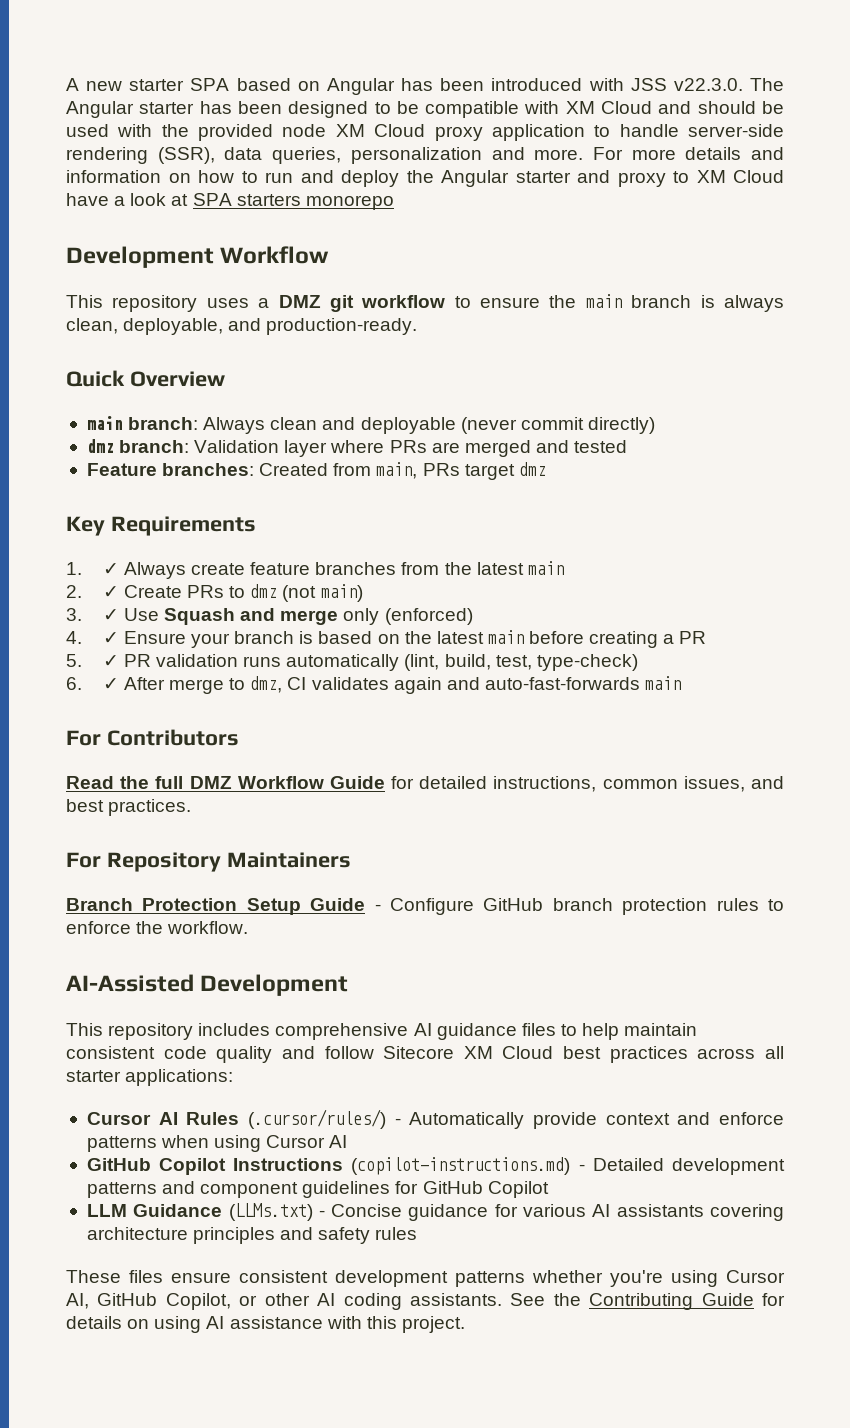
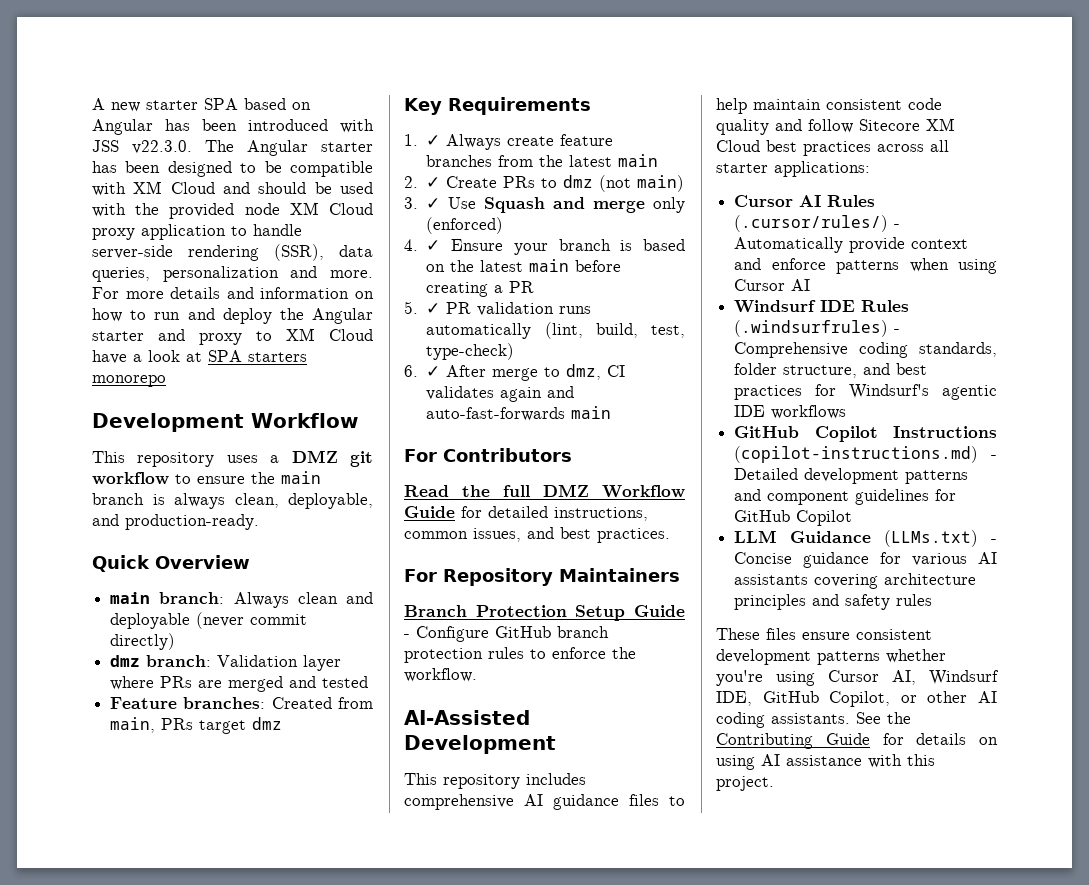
+ Windsurf IDE Rules (.windsurfrules) - Comprehensive coding standards, folder structure, and best practices for Windsurf's agentic IDE workflows
- These files ensure consistent development patterns whether you're using Cursor AI, GitHub Copilot, or other AI coding assistants.
+ These files ensure consistent development patterns whether you're using Cursor AI, Windsurf IDE, GitHub Copilot, or other AI coding assistants.

